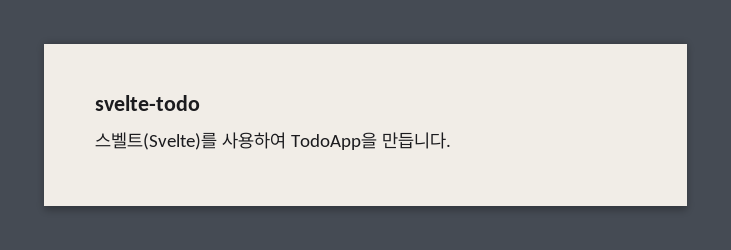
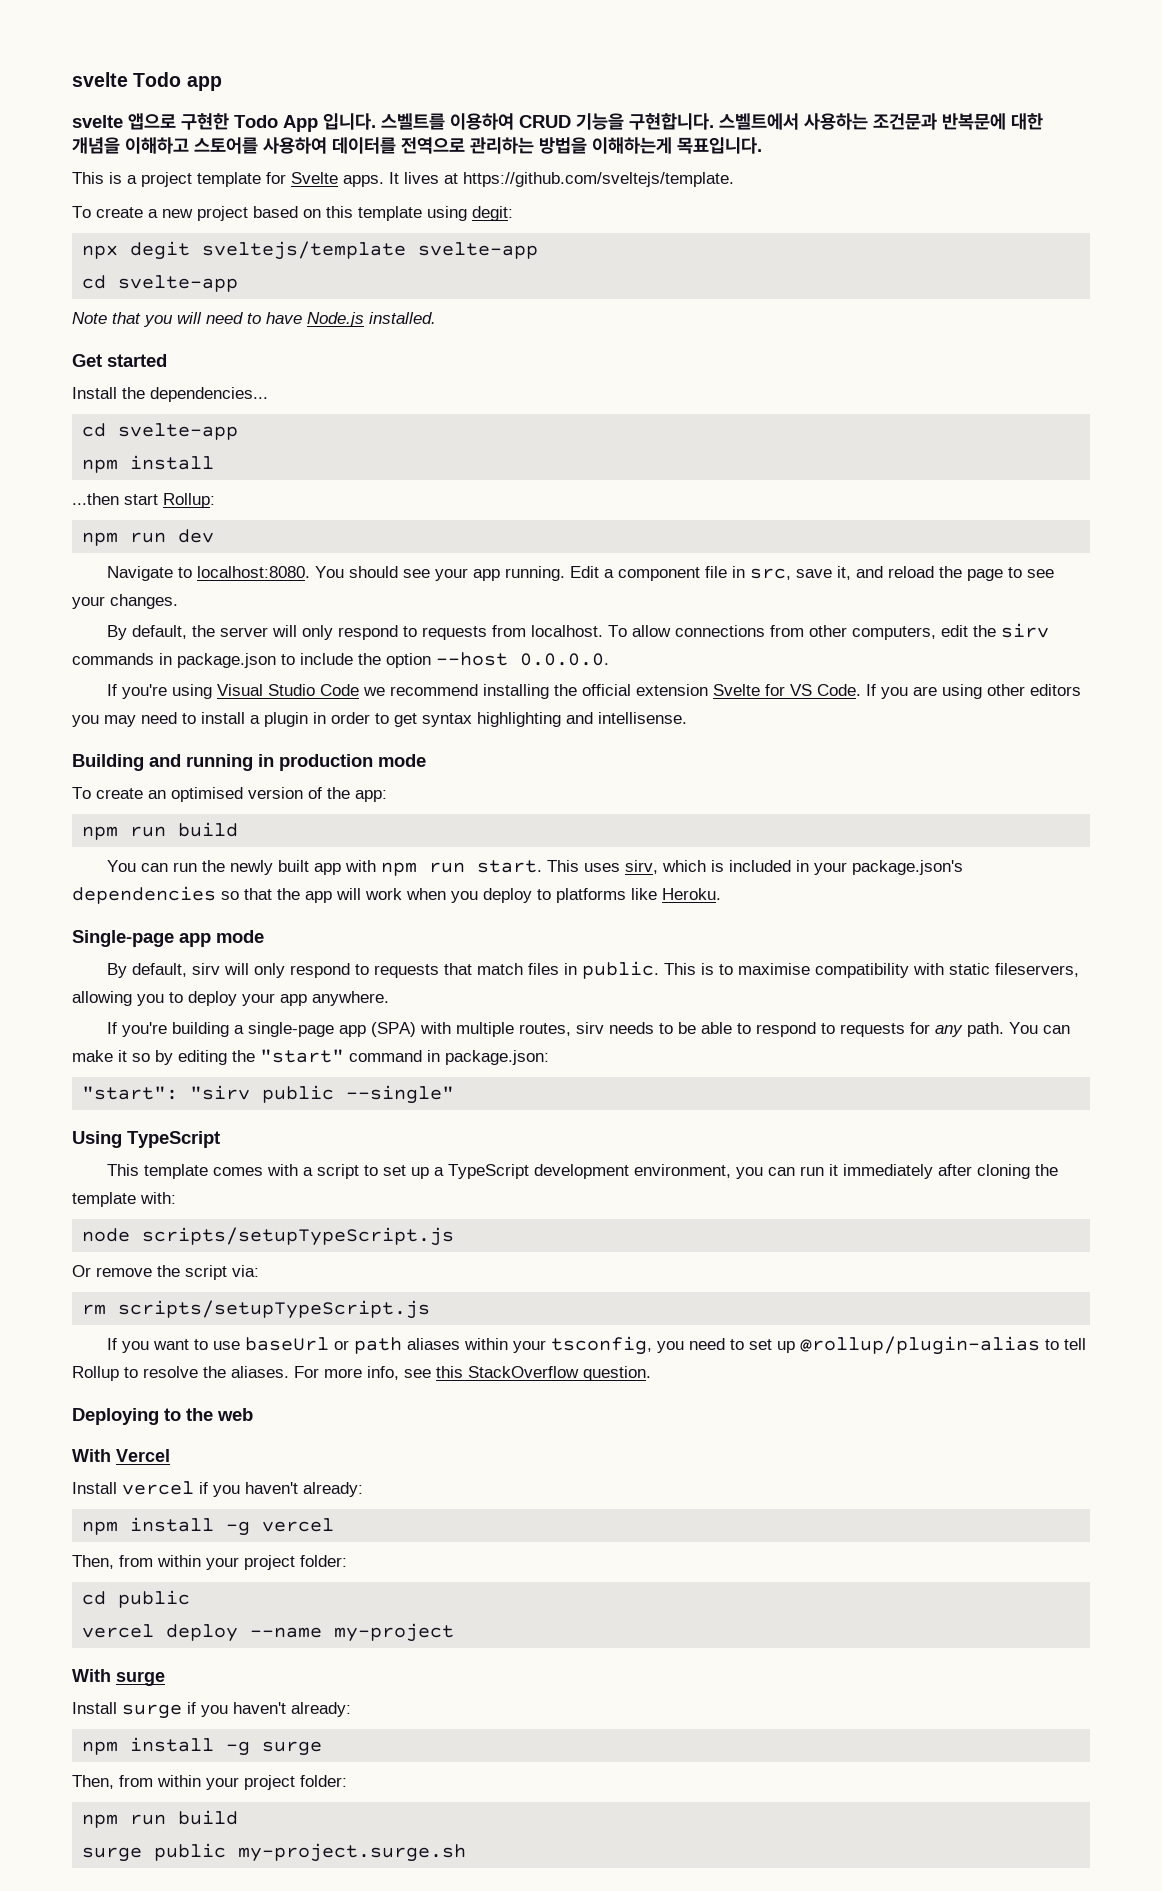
- svelte-todo
- 스벨트(Svelte)를 사용하여 TodoApp을 만듭니다.
+ svelte Todo app
+ svelte 앱으로 구현한 Todo App 입니다. 스벨트를 이용하여 CRUD 기능을 구현합니다. 스벨트에서 사용하는 조건문과 반복문에 대한 개념을 이해하고 스토어를 사용하여 데이터를 전역으로 관리하는 방법을 이해하는게 목표입니다.
+ This is a project template for Svelte apps. It lives at https://github.com/sveltejs/template.
+ To create a new project based on this template using degit:
+ npx degit sveltejs/template svelte-app
+ cd svelte-app
+ Note that you will need to have Node.js installed.
+ Get started
+ Install the dependencies...
+ cd svelte-app
+ npm install
+ ...then start Rollup:
+ npm run dev
+ Navigate to localhost:8080. You should see your app running. Edit a component file in src, save it, and reload the page to see your changes.
+ By default, the server will only respond to requests from localhost. To allow connections from other computers, edit the sirv commands in package.json to include the option --host 0.0.0.0.
+ If you're using Visual Studio Code we recommend installing the official extension Svelte for VS Code. If you are using other editors you may need to install a plugin in order to get syntax highlighting and intellisense.
+ Building and running in production mode
+ To create an optimised version of the app:
+ npm run build
+ You can run the newly built app with npm run start. This uses sirv, which is included in your package.json's dependencies so that the app will work when you deploy to platforms like Heroku.
+ Single-page app mode
+ By default, sirv will only respond to requests that match files in public. This is to maximise compatibility with static fileservers, allowing you to deploy your app anywhere.
+ If you're building a single-page app (SPA) with multiple routes, sirv needs to be able to respond to requests for any path. You can make it so by editing the "start" command in package.json:
+ "start": "sirv public --single"
+ Using TypeScript
+ This template comes with a script to set up a TypeScript development environment, you can run it immediately after cloning the template with:
+ node scripts/setupTypeScript.js
+ Or remove the script via:
+ rm scripts/setupTypeScript.js
+ If you want to use baseUrl or path aliases within your tsconfig, you need to set up @rollup/plugin-alias to tell Rollup to resolve the aliases. For more info, see this StackOverflow question.
+ Deploying to the web
+ With Vercel
+ Install vercel if you haven't already:
+ npm install -g vercel
+ Then, from within your project folder:
+ cd public
+ vercel deploy --name my-project
+ With surge
+ Install surge if you haven't already:
+ npm install -g surge
+ Then, from within your project folder:
+ npm run build
+ surge public my-project.surge.sh

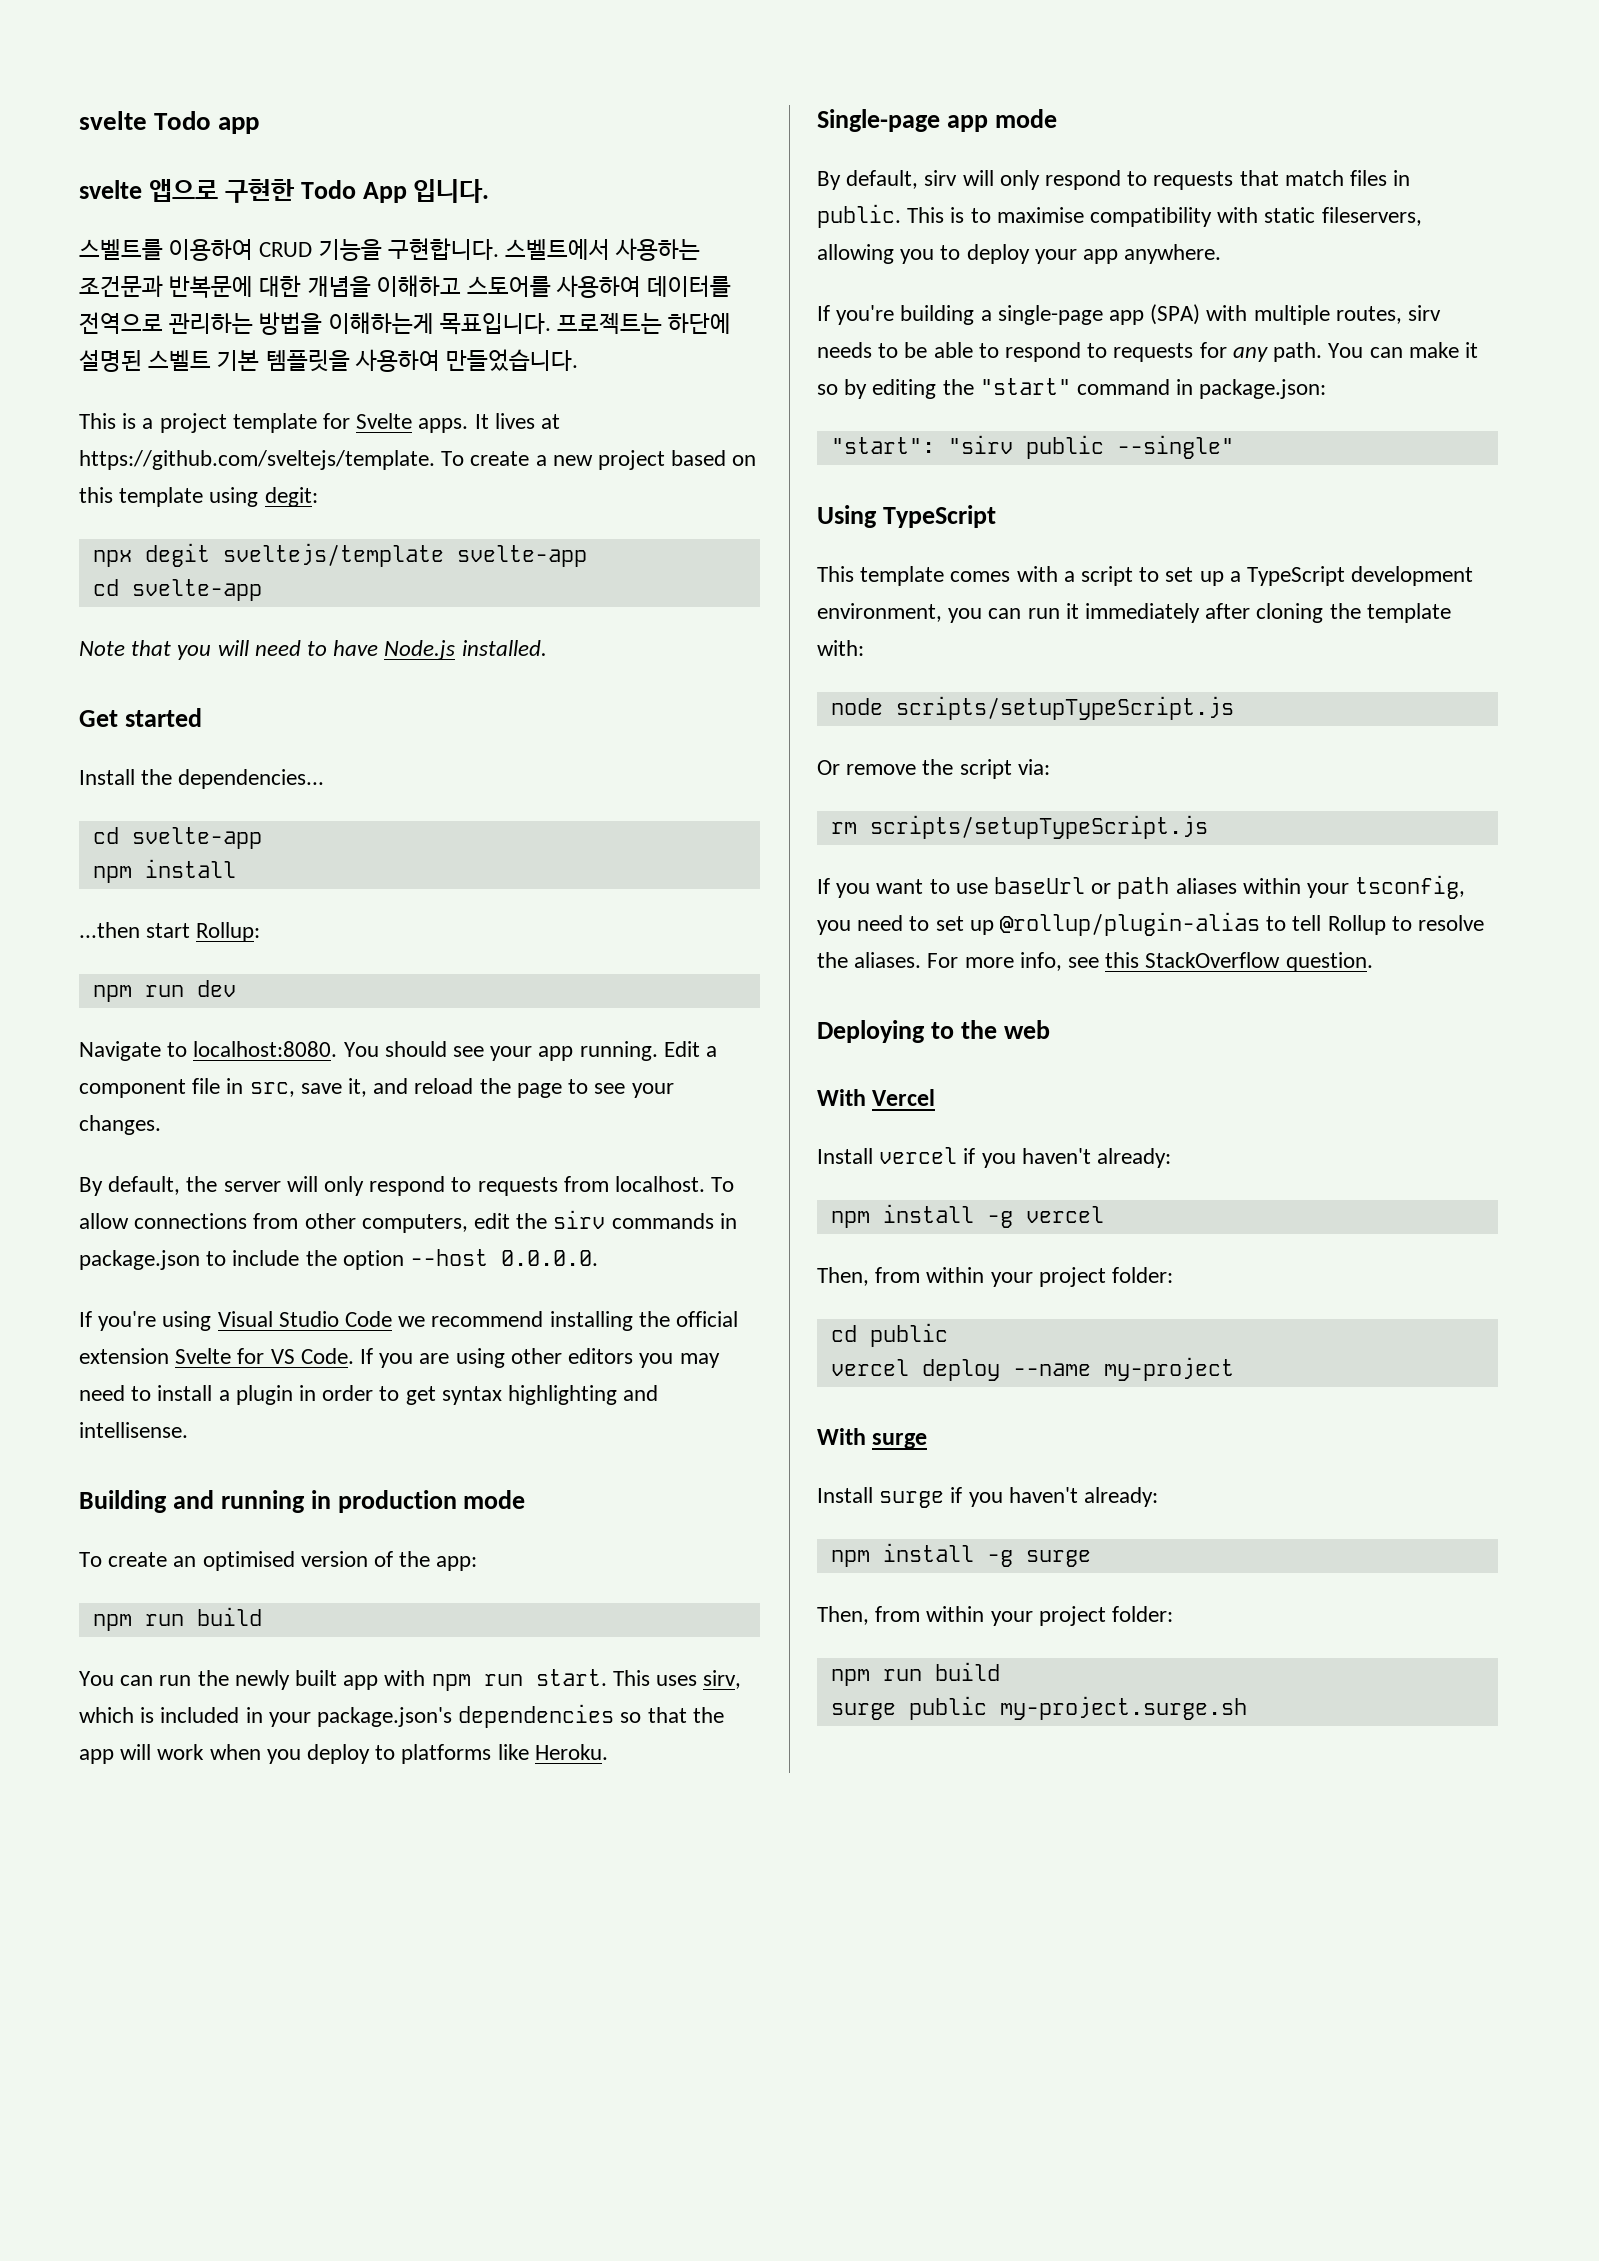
- svelte 앱으로 구현한 Todo App 입니다. 스벨트를 이용하여 CRUD 기능을 구현합니다.
+ svelte 앱으로 구현한 Todo App 입니다.
+ 스벨트를 이용하여 CRUD 기능을 구현합니다.
+ 프로젝트는 하단에 설명된 스벨트 기본 템플릿을 사용하여 만들었습니다.
- It lives at https://github.com/sveltejs/template.
- To create a new project based on this template using degit:
+ It lives at https://github.com/sveltejs/template. To create a new project based on this template using degit:

